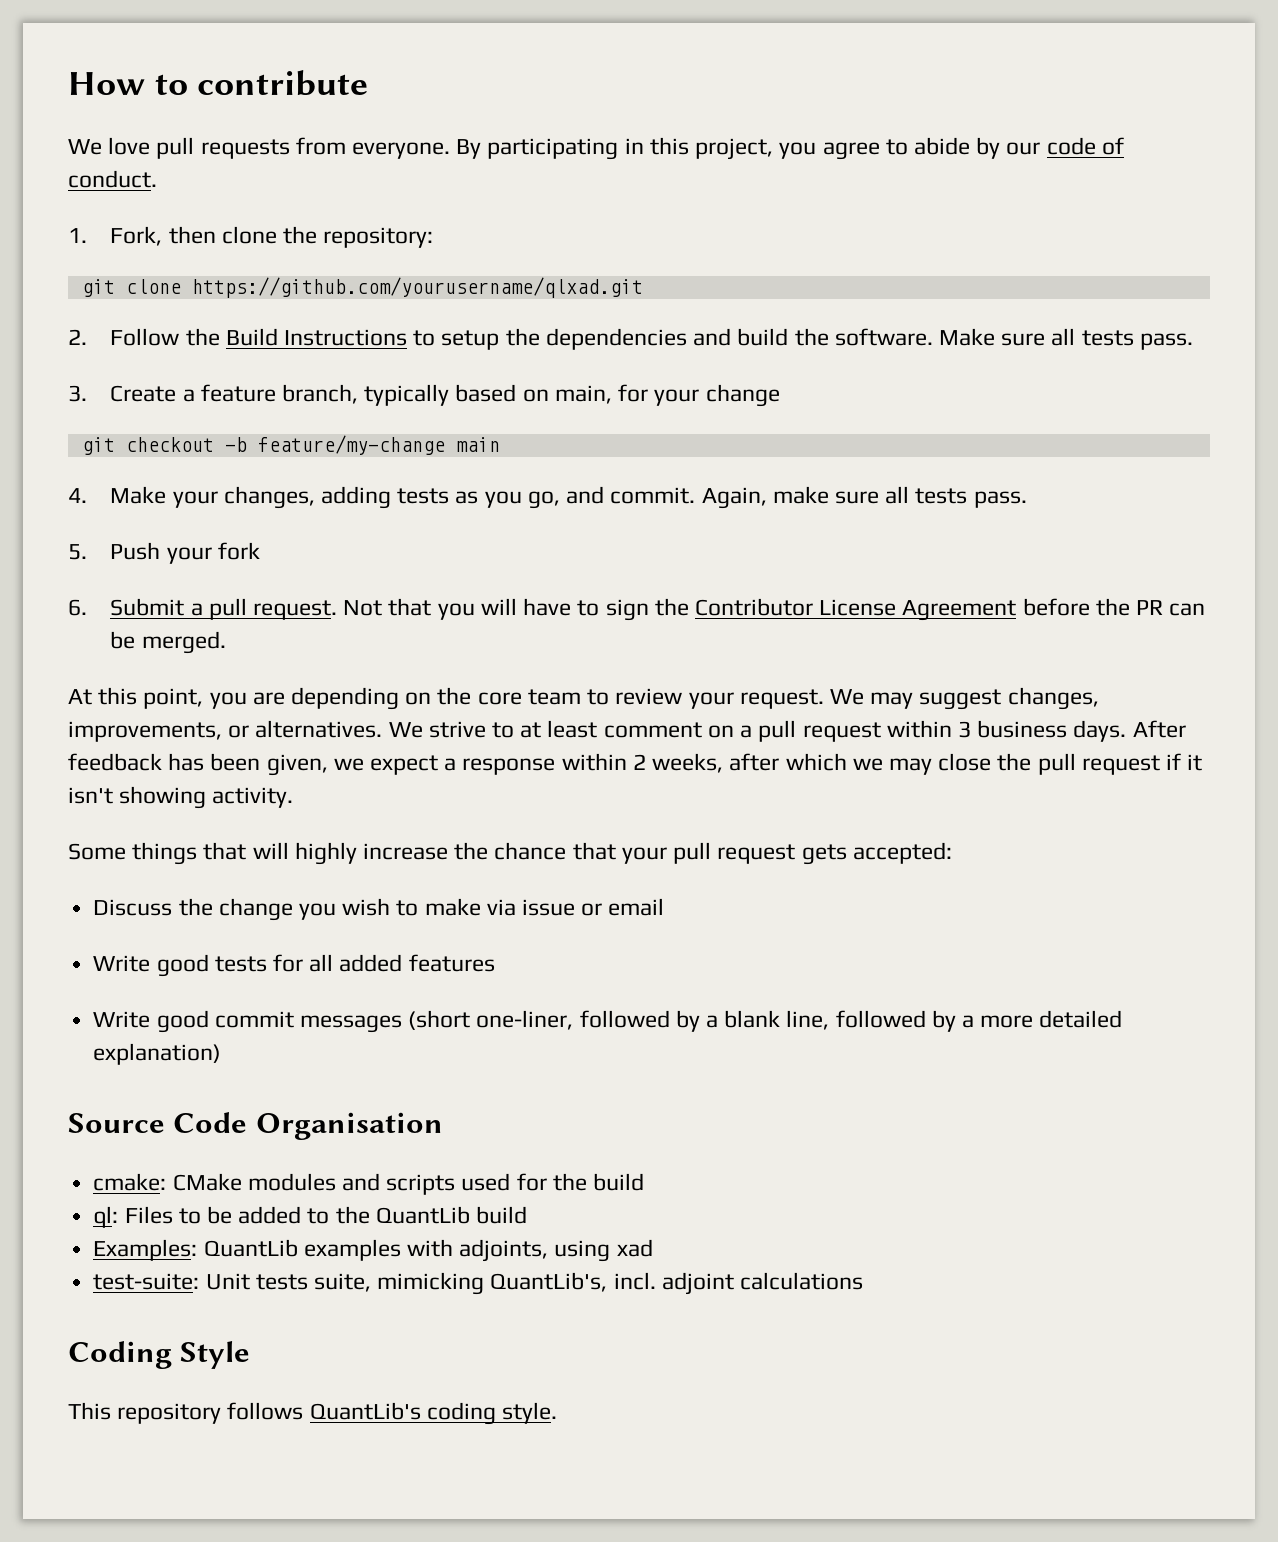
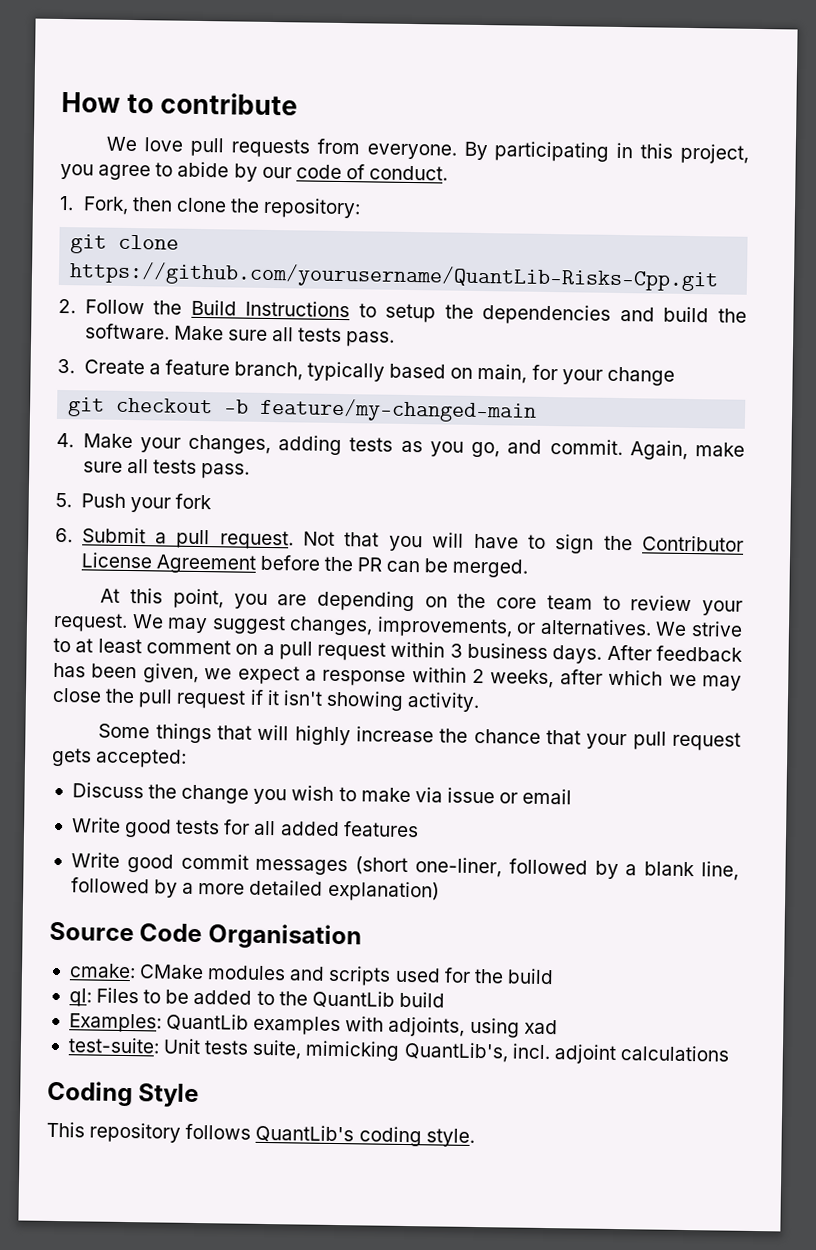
- git clone https://github.com/yourusername/qlxad.git
+ git clone https://github.com/yourusername/QuantLib-Risks-Cpp.git
- git checkout -b feature/my-change main
+ git checkout -b feature/my-changed-main

